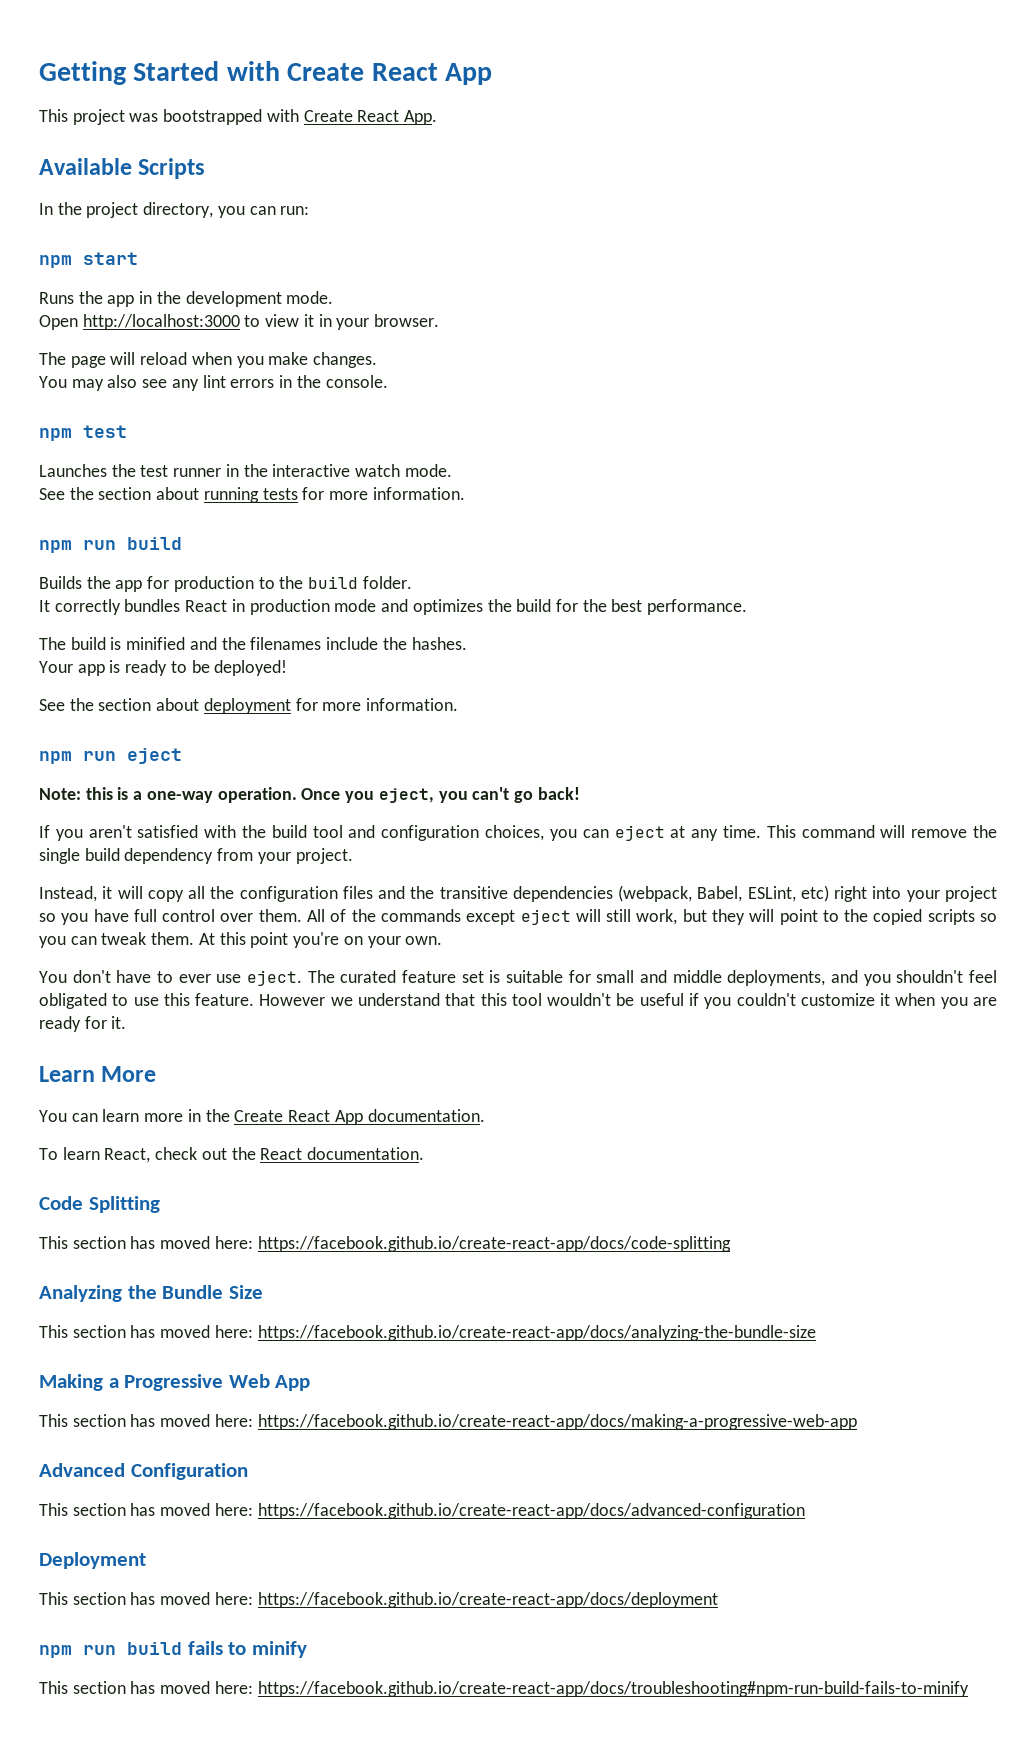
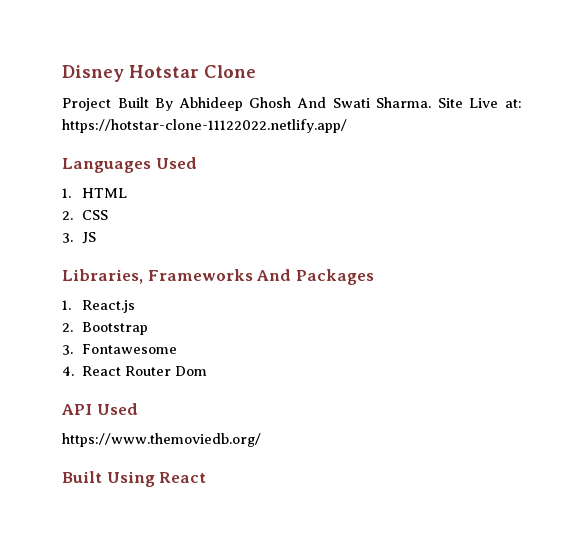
- Getting Started with Create React App
- This project was bootstrapped with Create React App.
- Available Scripts
- In the project directory, you can run:
- npm start
- Runs the app in the development mode.
- Open http://localhost:3000 to view it in your browser.
- The page will reload when you make changes.
- You may also see any lint errors in the console.
- npm test
- Launches the test runner in the interactive watch mode.
- See the section about running tests for more information.
- npm run build
- Builds the app for production to the build folder.
- It correctly bundles React in production mode and optimizes the build for the best performance.
- The build is minified and the filenames include the hashes.
- Your app is ready to be deployed!
- See the section about deployment for more information.
- npm run eject
- Note: this is a one-way operation. Once you eject, you can't go back!
- If you aren't satisfied with the build tool and configuration choices, you can eject at any time. This command will remove the single build dependency from your project.
- Instead, it will copy all the configuration files and the transitive dependencies (webpack, Babel, ESLint, etc) right into your project so you have full control over them. All of the commands except eject will still work, but they will point to the copied scripts so you can tweak them. At this point you're on your own.
- You don't have to ever use eject. The curated feature set is suitable for small and middle deployments, and you shouldn't feel obligated to use this feature. However we understand that this tool wouldn't be useful if you couldn't customize it when you are ready for it.
- Learn More
- You can learn more in the Create React App documentation.
- To learn React, check out the React documentation.
- Code Splitting
- This section has moved here: https://facebook.github.io/create-react-app/docs/code-splitting
- Analyzing the Bundle Size
- This section has moved here: https://facebook.github.io/create-react-app/docs/analyzing-the-bundle-size
- Making a Progressive Web App
- This section has moved here: https://facebook.github.io/create-react-app/docs/making-a-progressive-web-app
- Advanced Configuration
- This section has moved here: https://facebook.github.io/create-react-app/docs/advanced-configuration
- Deployment
- This section has moved here: https://facebook.github.io/create-react-app/docs/deployment
- npm run build fails to minify
- This section has moved here: https://facebook.github.io/create-react-app/docs/troubleshooting#npm-run-build-fails-to-minify
+ Disney Hotstar Clone
+ Project Built By Abhideep Ghosh And Swati Sharma. Site Live at: https://hotstar-clone-11122022.netlify.app/
+ Languages Used
+ 1. HTML
+ 2. CSS
+ 3. JS
+ Libraries, Frameworks And Packages
+ 1. React.js
+ 2. Bootstrap
+ 3. Fontawesome
+ 4. React Router Dom
+ API Used
+ https://www.themoviedb.org/
+ Built Using React

